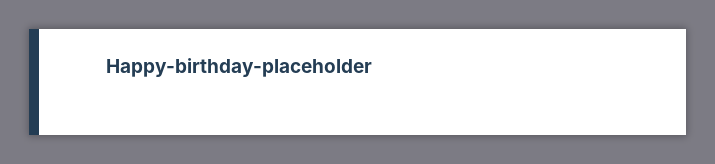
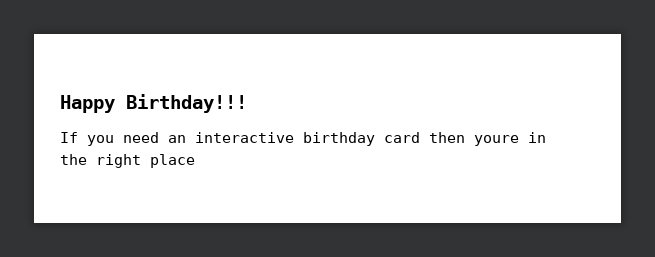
- Happy-birthday-placeholder
+ Happy Birthday!!!
+ If you need an interactive birthday card then youre in the right place

